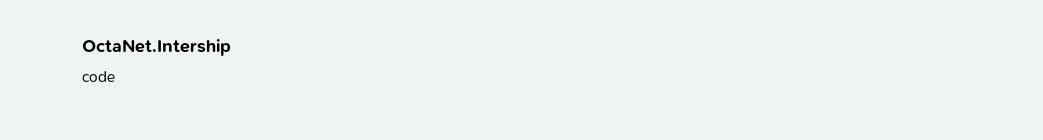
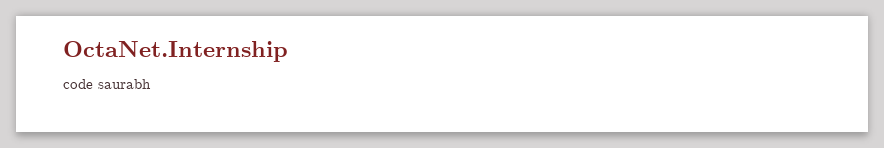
- OctaNet.Intership
+ OctaNet.Internship
- code
+ code saurabh

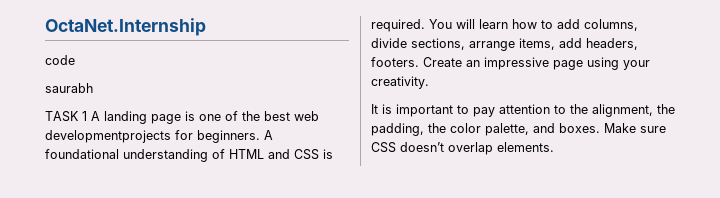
- code saurabh
+ code
+ saurabh
+ TASK 1 A landing page is one of the best web developmentprojects for beginners. A foundational understanding of HTML and CSS is required. You will learn how to add columns, divide sections, arrange items, add headers, footers. Create an impressive page using your creativity.
+ It is important to pay attention to the alignment, the padding, the color palette, and boxes. Make sure CSS doesn’t overlap elements.

